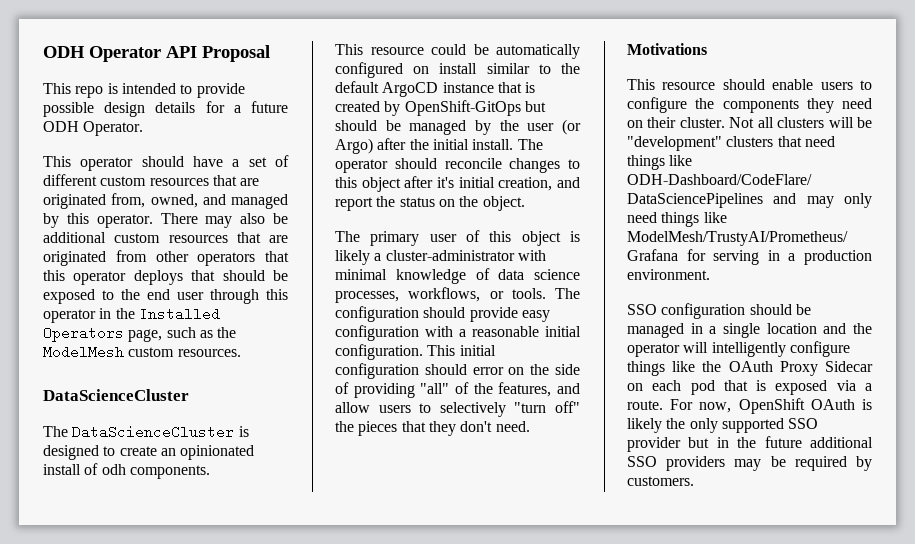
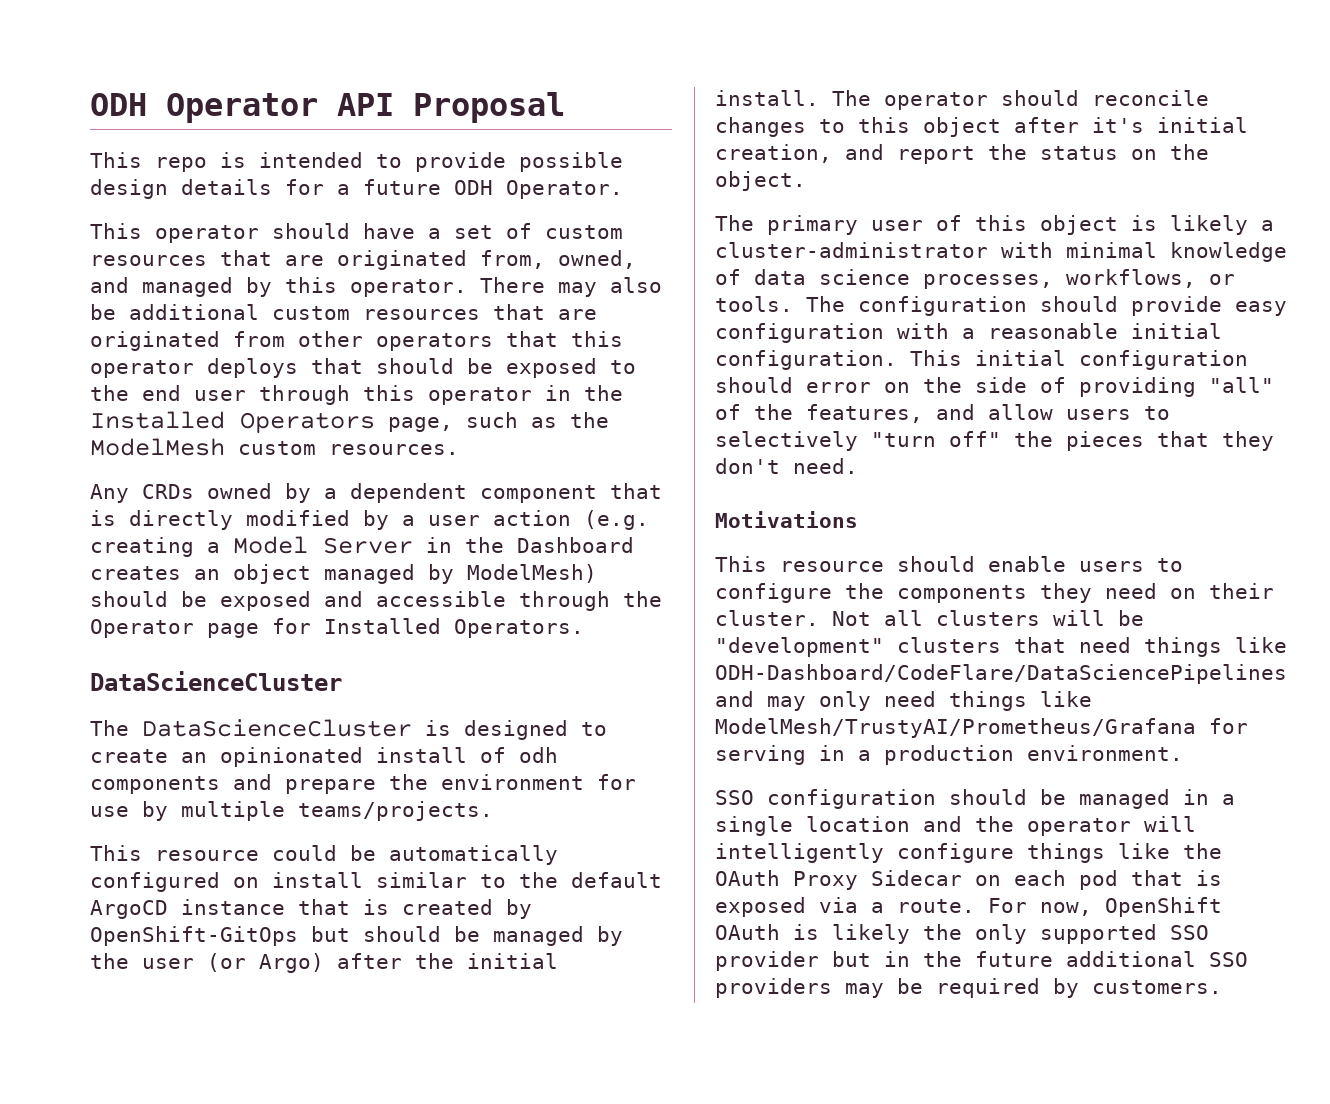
- This operator should have a set of different custom resources that are originated from, owned, and managed by this operator.
+ This operator should have a set of custom resources that are originated from, owned, and managed by this operator.
+ Any CRDs owned by a dependent component that is directly modified by a user action (e.g. creating a Model Server in the Dashboard creates an object managed by ModelMesh) should be exposed and accessible through the Operator page for Installed Operators.
- The DataScienceCluster is designed to create an opinionated install of odh components.
+ The DataScienceCluster is designed to create an opinionated install of odh components and prepare the environment for use by multiple teams/projects.

